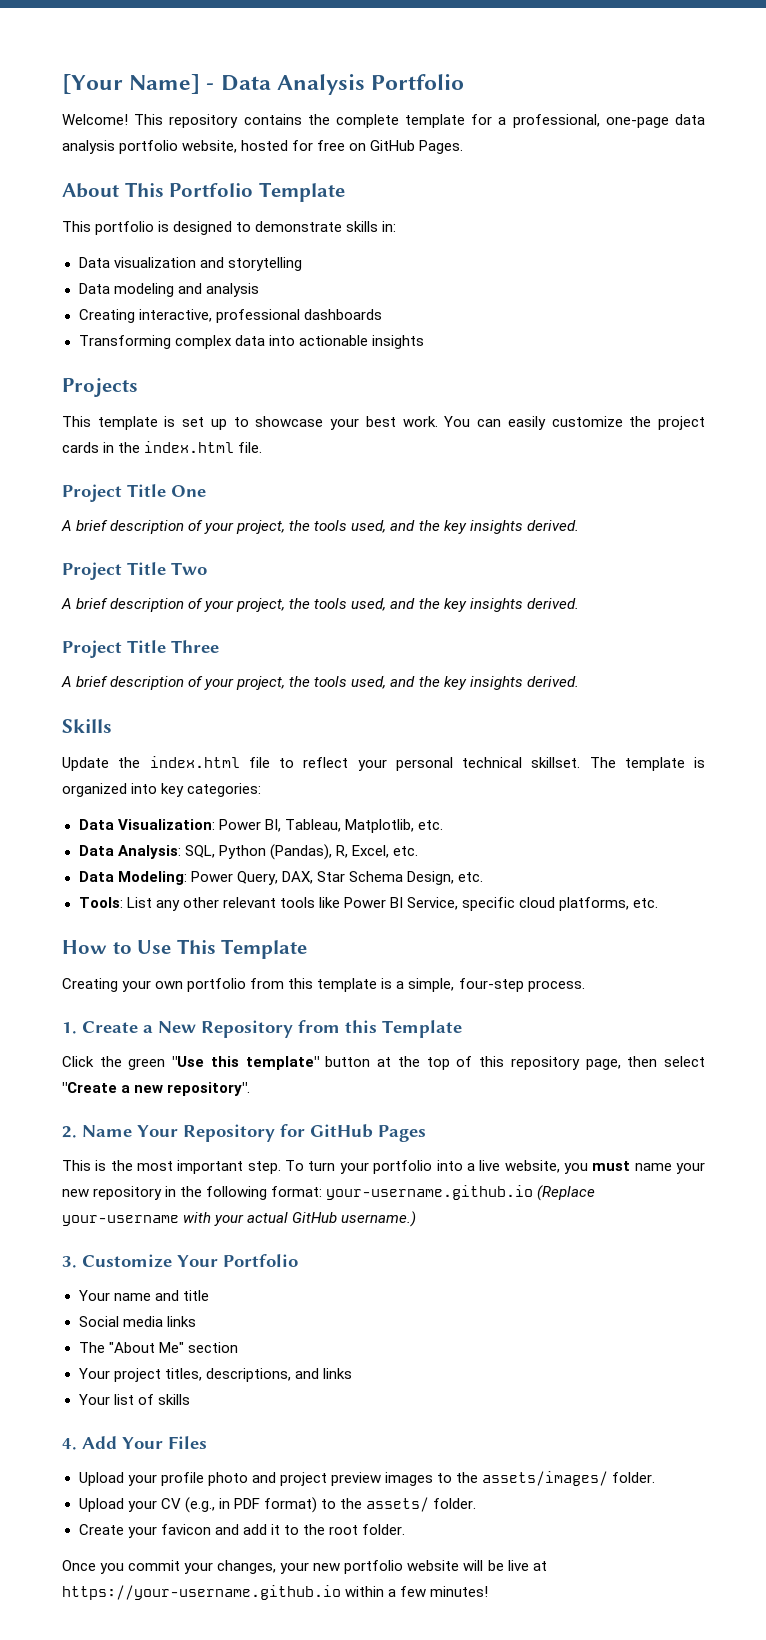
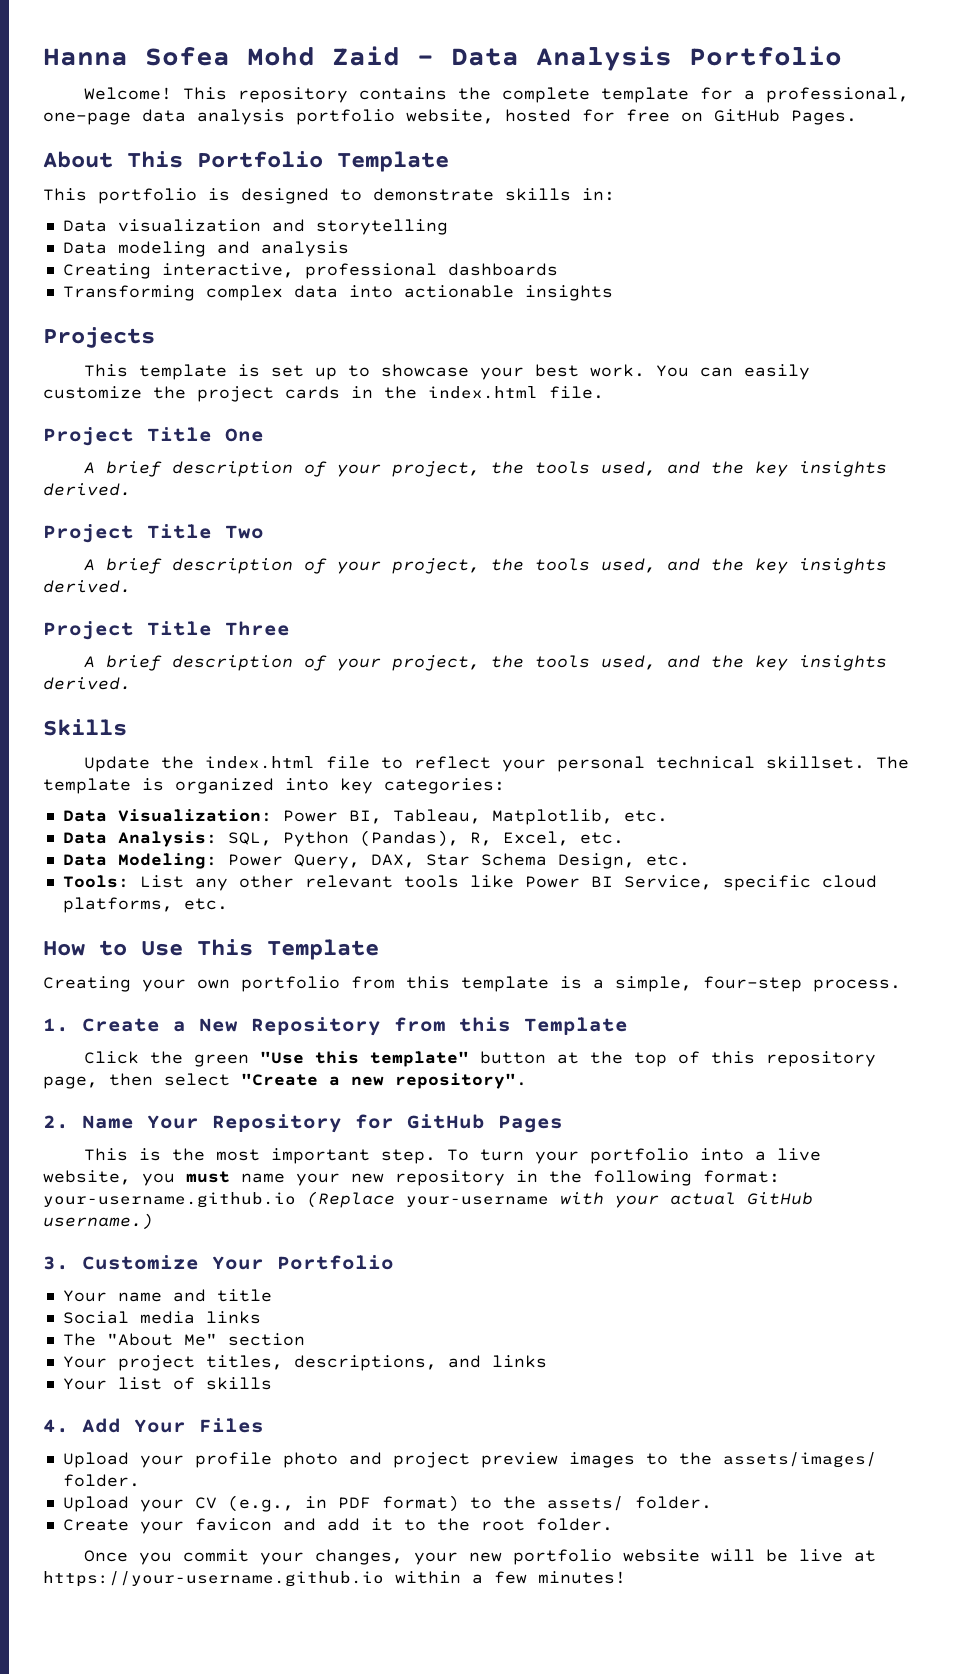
- [Your Name] - Data Analysis Portfolio
+ Hanna Sofea Mohd Zaid - Data Analysis Portfolio

